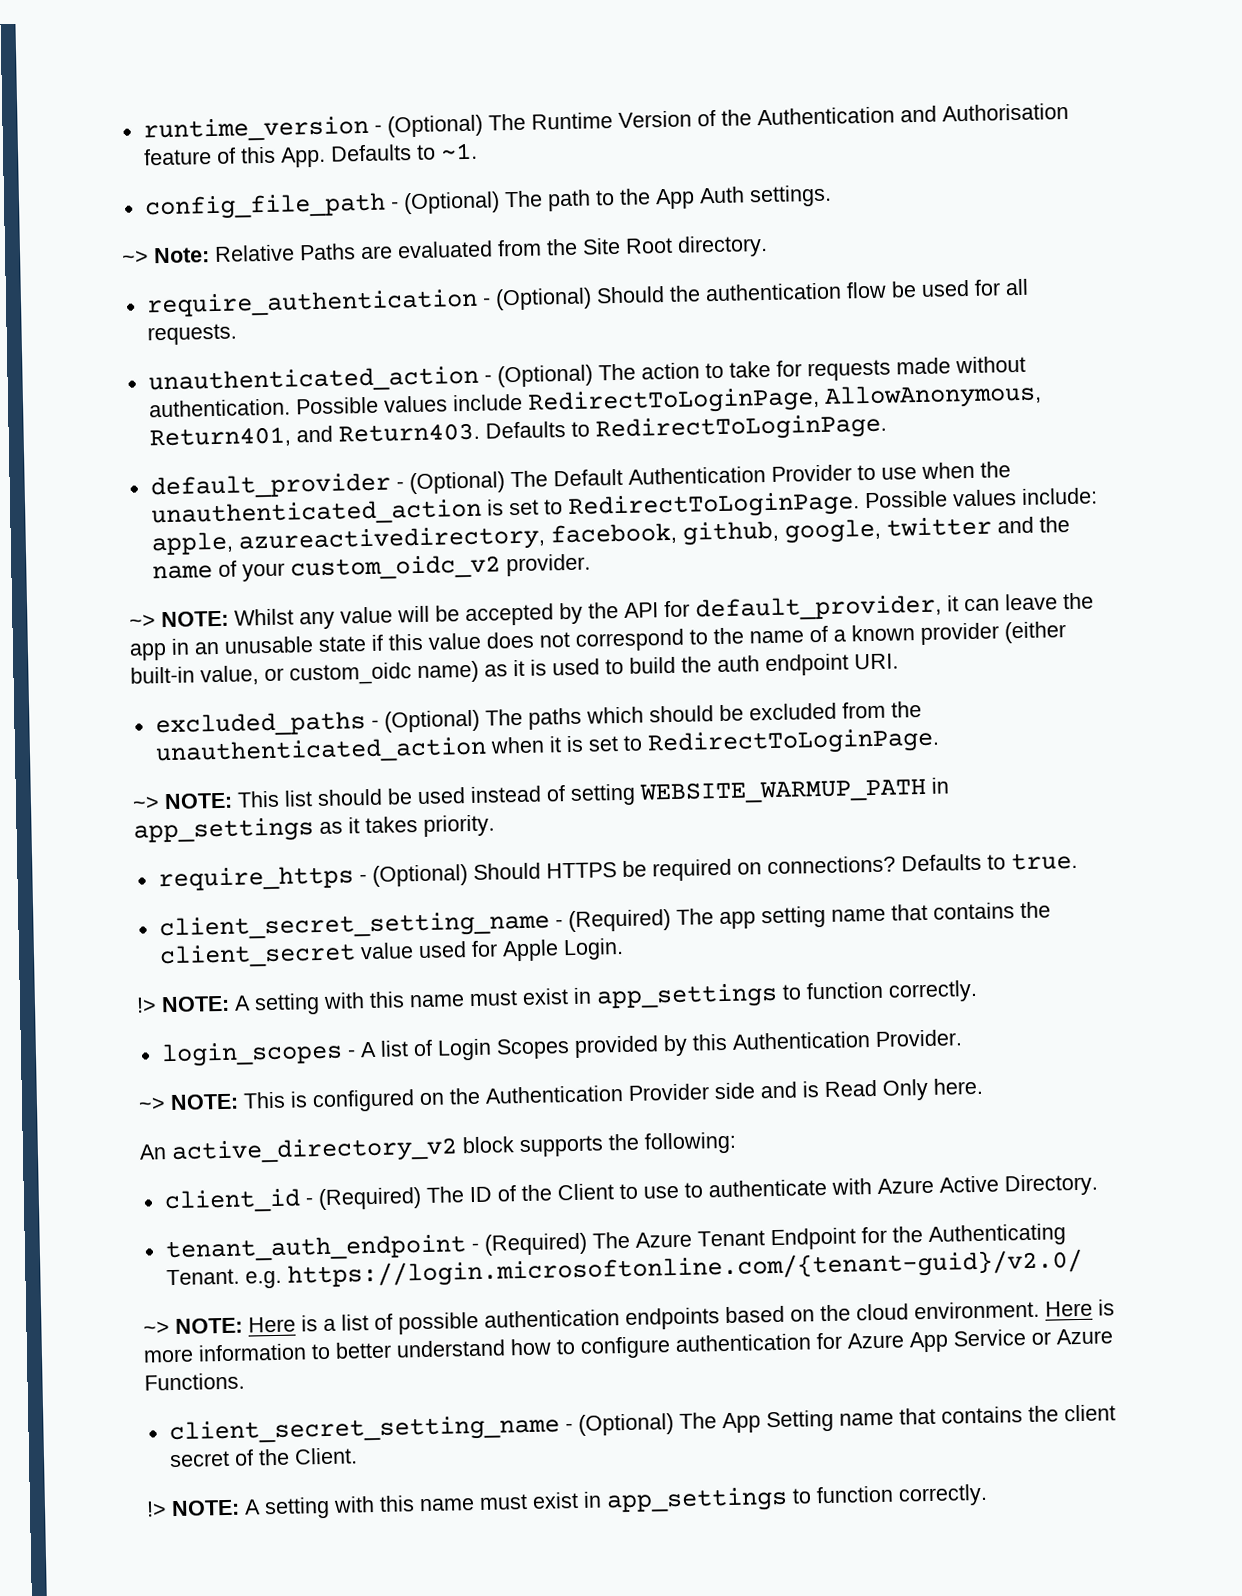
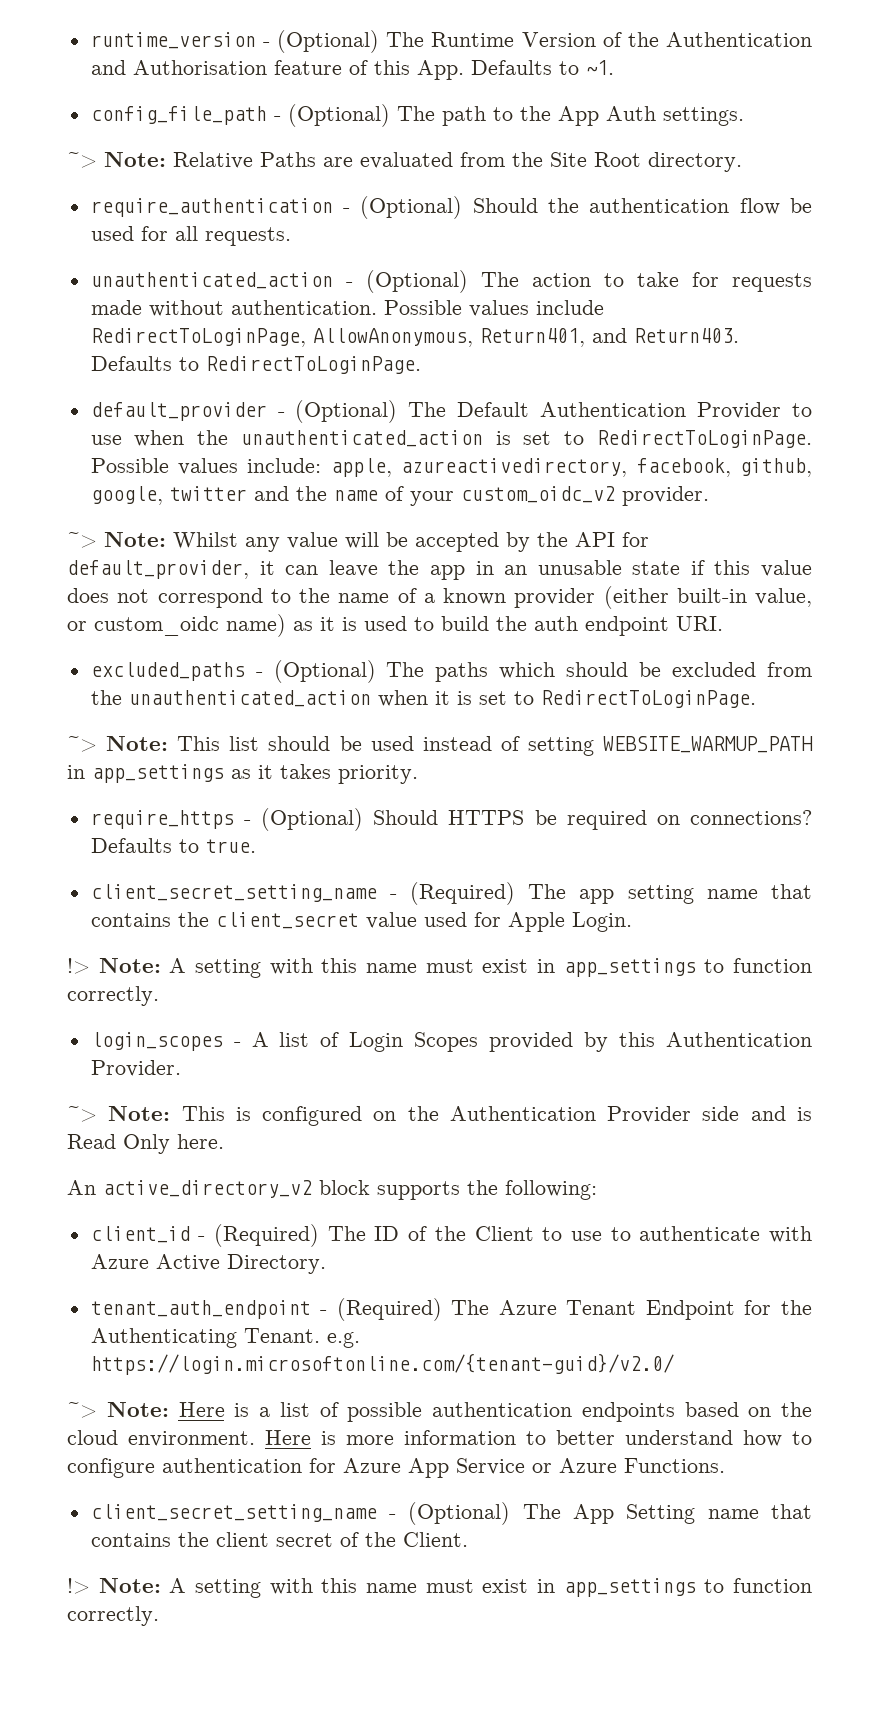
- ~> NOTE: Whilst any value will be accepted by the API for default_provider, it can leave the app in an unusable state if this value does not correspond to the name of a known provider (either built-in value, or custom_oidc name) as it is used to build the auth endpoint URI.
+ ~> Note: Whilst any value will be accepted by the API for default_provider, it can leave the app in an unusable state if this value does not correspond to the name of a known provider (either built-in value, or custom_oidc name) as it is used to build the auth endpoint URI.
- ~> NOTE: This list should be used instead of setting WEBSITE_WARMUP_PATH in app_settings as it takes priority.
+ ~> Note: This list should be used instead of setting WEBSITE_WARMUP_PATH in app_settings as it takes priority.
  client_secret_setting_name - (Required) The app setting name that contains the client_secret value used for Apple Login.
- !> NOTE: A setting with this name must exist in app_settings to function correctly.
+ !> Note: A setting with this name must exist in app_settings to function correctly.
- ~> NOTE: This is configured on the Authentication Provider side and is Read Only here.
+ ~> Note: This is configured on the Authentication Provider side and is Read Only here.
- ~> NOTE: Here is a list of possible authentication endpoints based on the cloud environment.
+ ~> Note: Here is a list of possible authentication endpoints based on the cloud environment.
  client_secret_setting_name - (Optional) The App Setting name that contains the client secret of the Client.
- !> NOTE: A setting with this name must exist in app_settings to function correctly.
+ !> Note: A setting with this name must exist in app_settings to function correctly.

